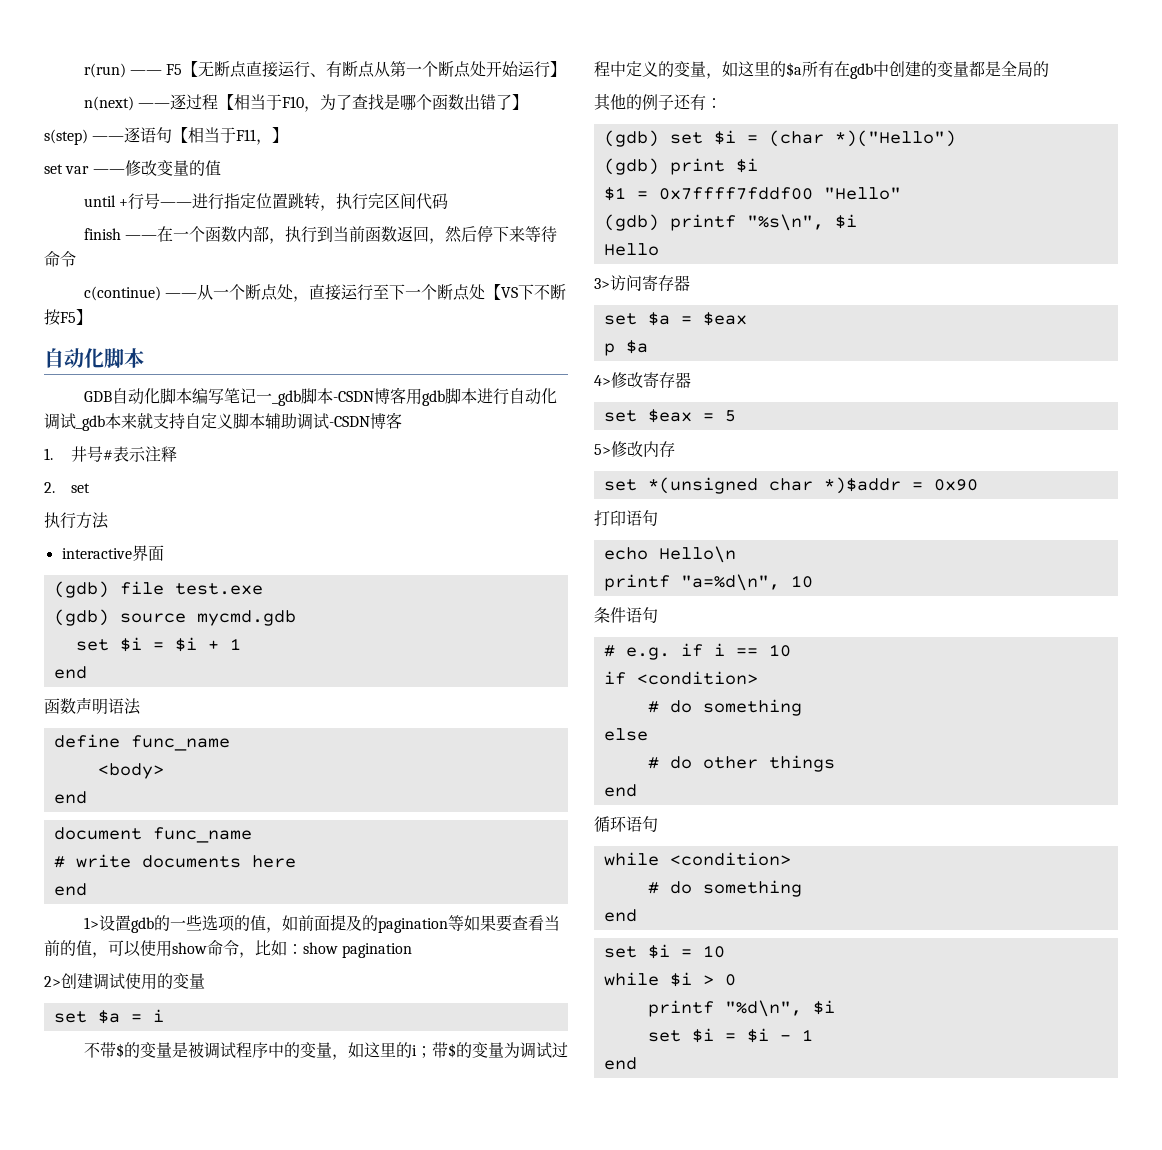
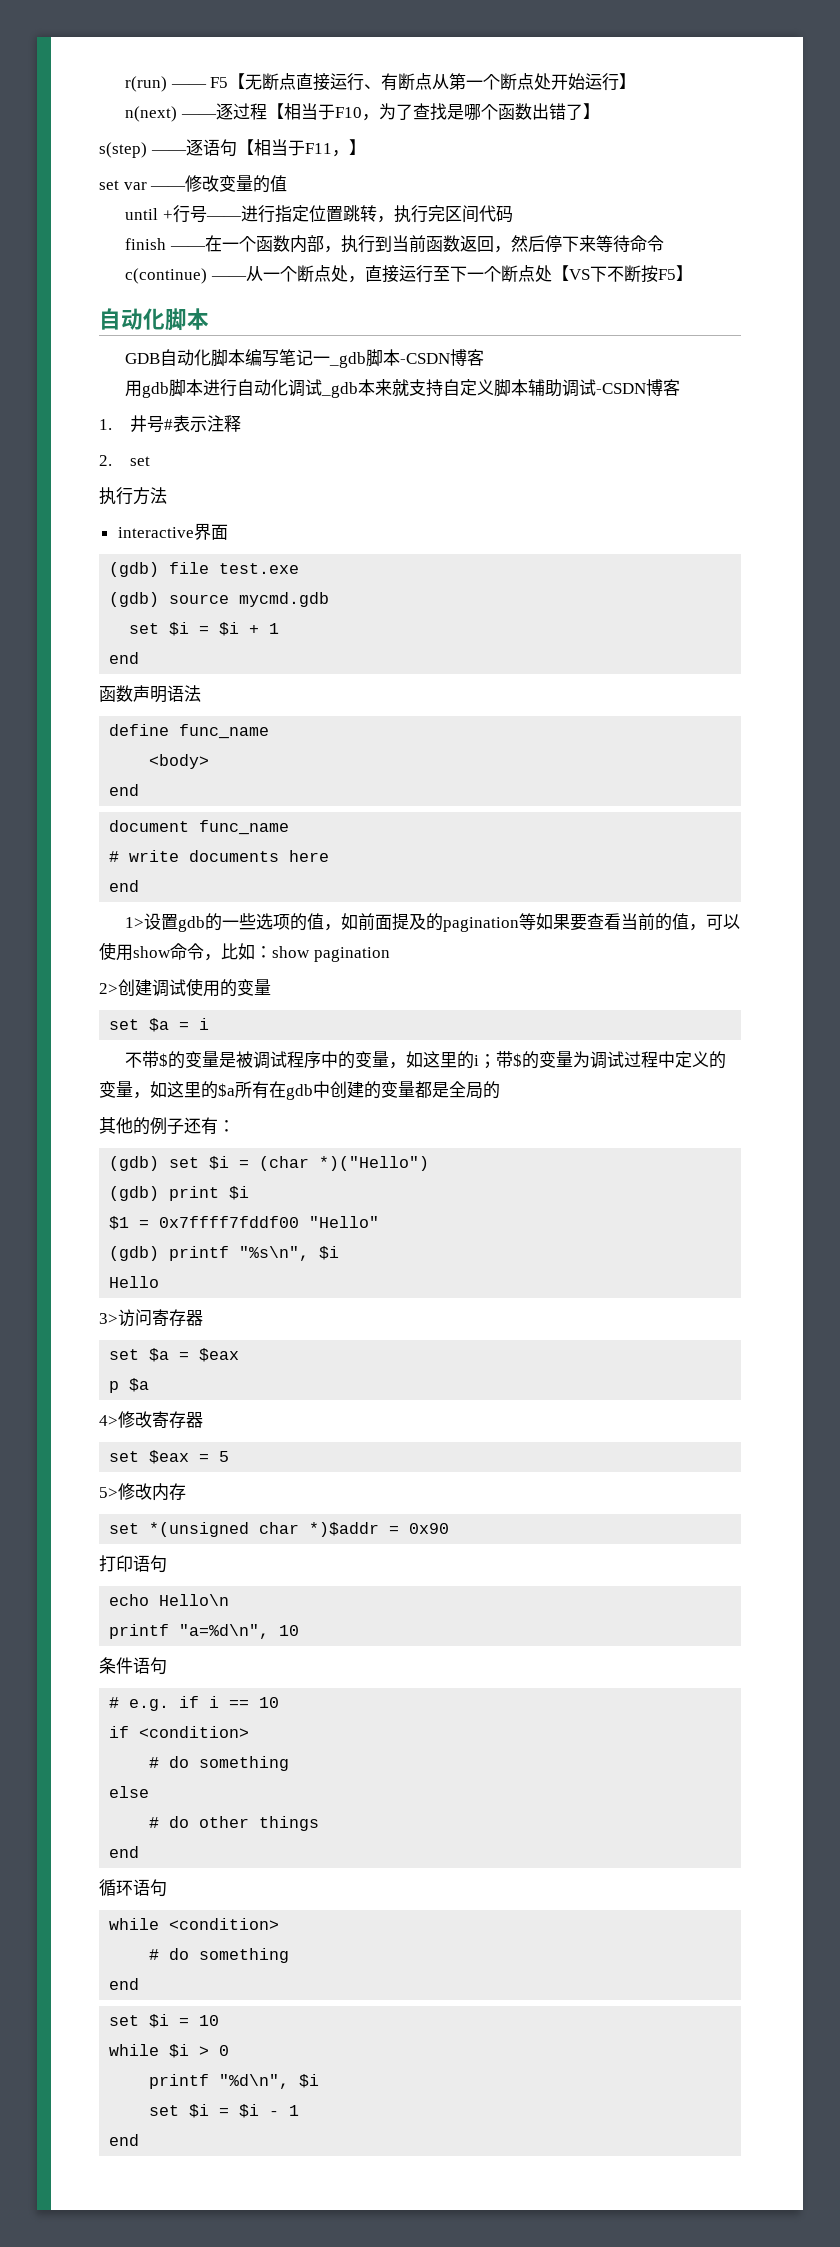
- GDB自动化脚本编写笔记一_gdb脚本-CSDN博客用gdb脚本进行自动化调试_gdb本来就支持自定义脚本辅助调试-CSDN博客
+ GDB自动化脚本编写笔记一_gdb脚本-CSDN博客
+ 用gdb脚本进行自动化调试_gdb本来就支持自定义脚本辅助调试-CSDN博客

